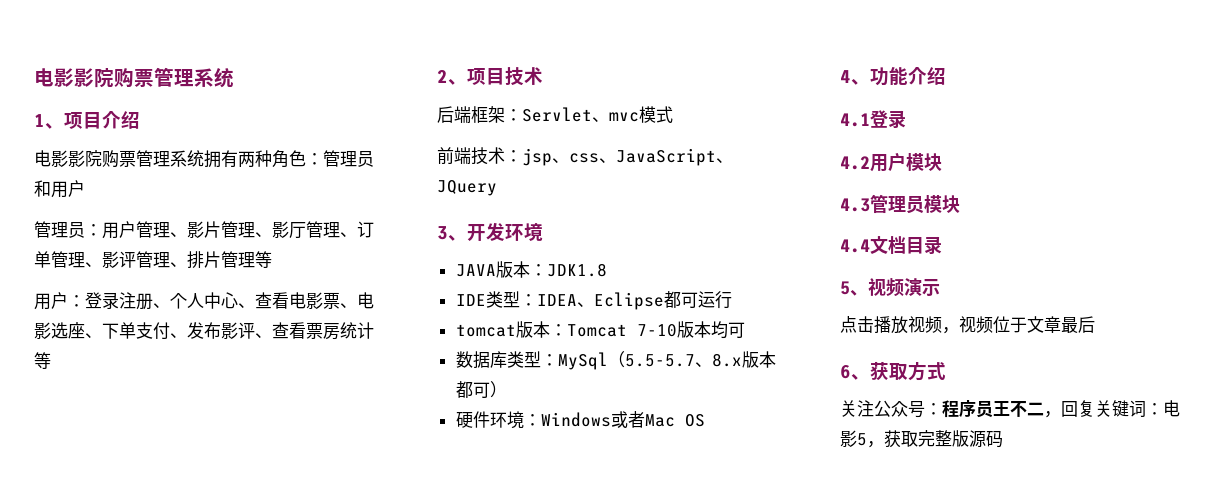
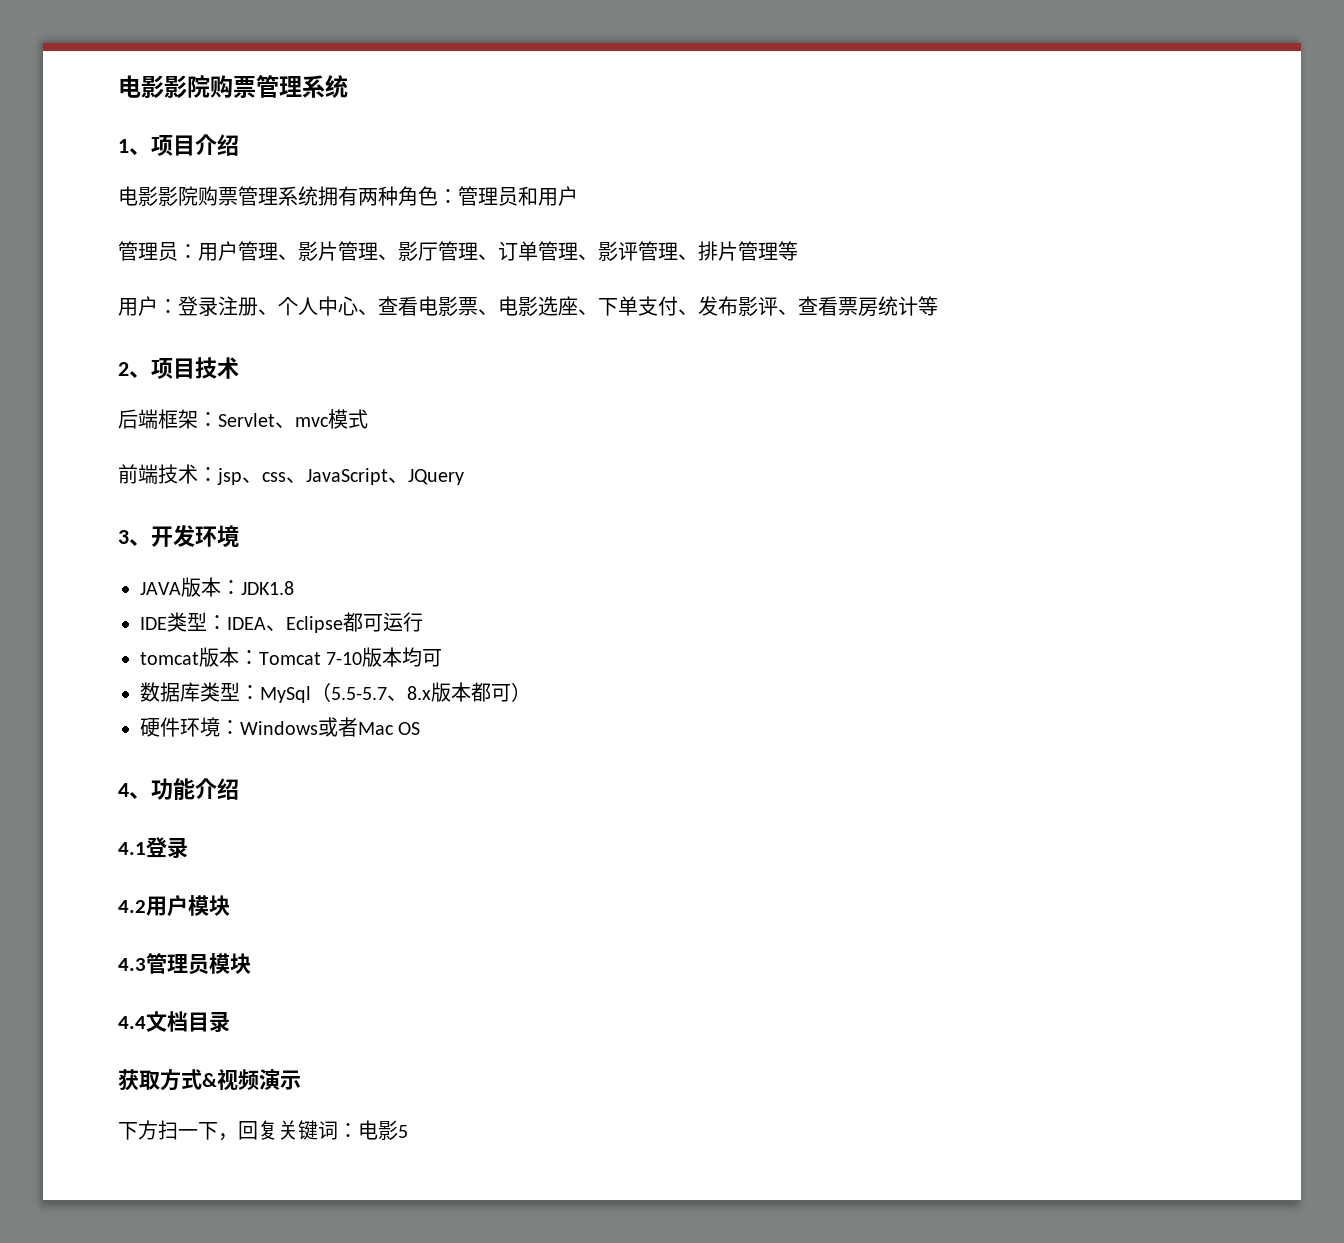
- 5、视频演示
+ 获取方式&视频演示
- 点击播放视频，视频位于文章最后
- 6、获取方式
- 关注公众号：程序员王不二，回复关键词：电影5，获取完整版源码
+ 下方扫一下，回复关键词：电影5

